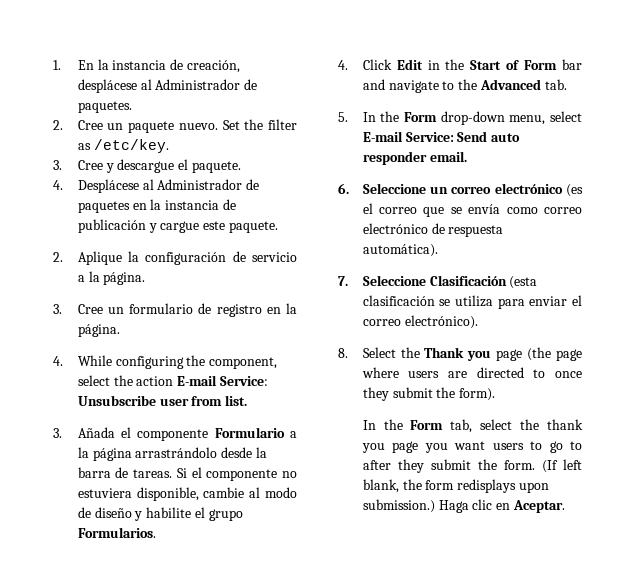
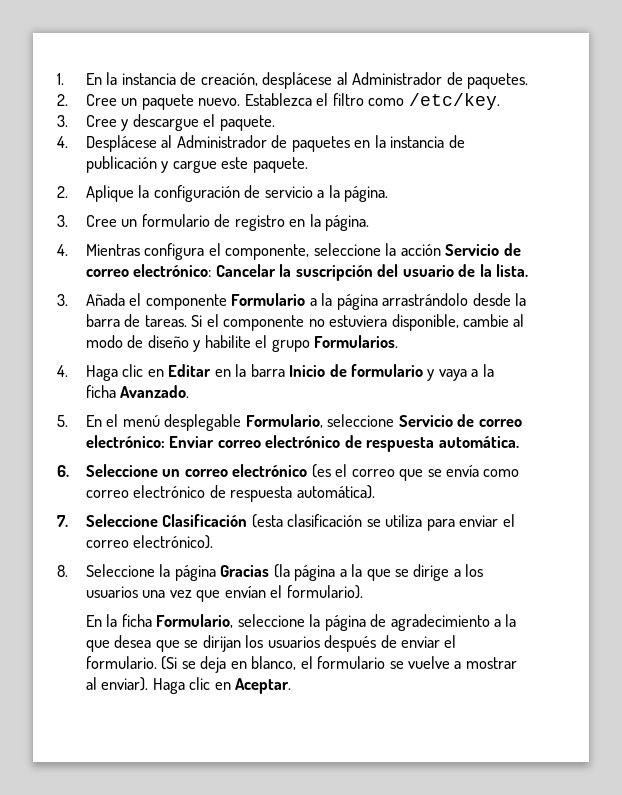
- Set the filter as /etc/key.
+ Establezca el filtro como /etc/key.
- 4. While configuring the component, select the action E-mail Service: Unsubscribe user from list.
+ 4. Mientras configura el componente, seleccione la acción Servicio de correo electrónico: Cancelar la suscripción del usuario de la lista.
- 4. Click Edit in the Start of Form bar and navigate to the Advanced tab.
- 5. In the Form drop-down menu, select E-mail Service: Send auto responder email.
+ 4. Haga clic en Editar en la barra Inicio de formulario y vaya a la ficha Avanzado.
+ 5. En el menú desplegable Formulario, seleccione Servicio de correo electrónico: Enviar correo electrónico de respuesta automática.
- 8. Select the Thank you page (the page where users are directed to once they submit the form).
- In the Form tab, select the thank you page you want users to go to after they submit the form. (If left blank, the form redisplays upon submission.)
+ 8. Seleccione la página Gracias (la página a la que se dirige a los usuarios una vez que envían el formulario).
+ En la ficha Formulario, seleccione la página de agradecimiento a la que desea que se dirijan los usuarios después de enviar el formulario. (Si se deja en blanco, el formulario se vuelve a mostrar al enviar).

